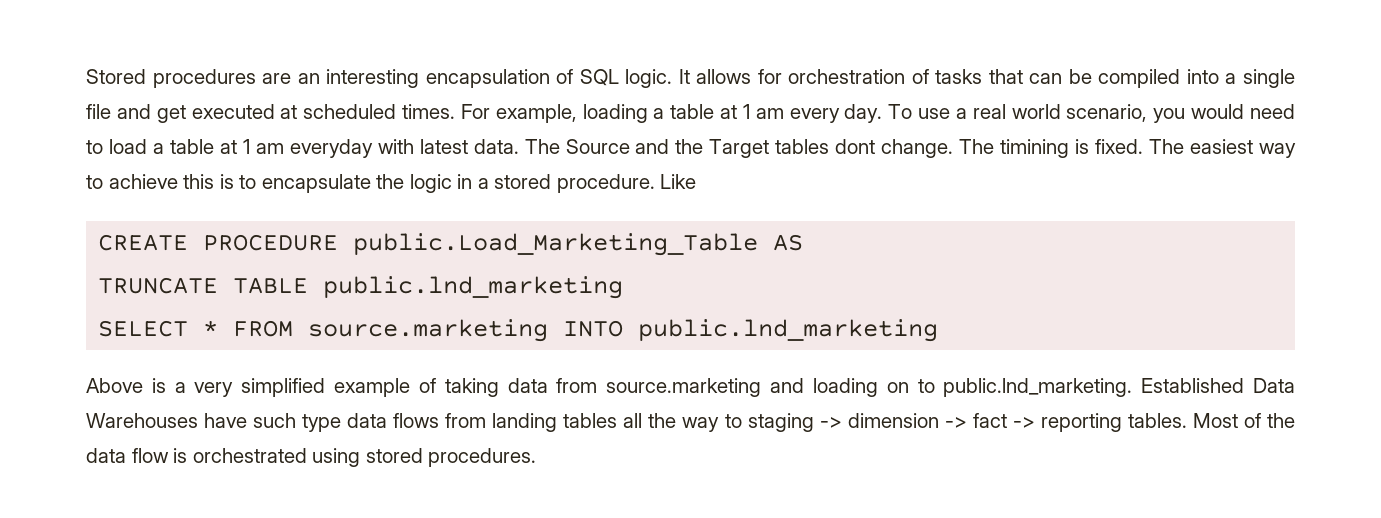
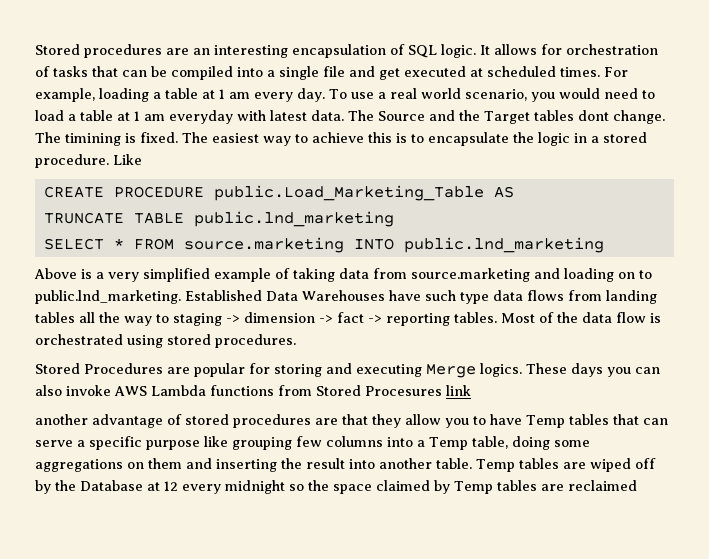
+ Stored Procedures are popular for storing and executing Merge logics. These days you can also invoke AWS Lambda functions from Stored Procesures link
+ another advantage of stored procedures are that they allow you to have Temp tables that can serve a specific purpose like grouping few columns into a Temp table, doing some aggregations on them and inserting the result into another table. Temp tables are wiped off by the Database at 12 every midnight so the space claimed by Temp tables are reclaimed

